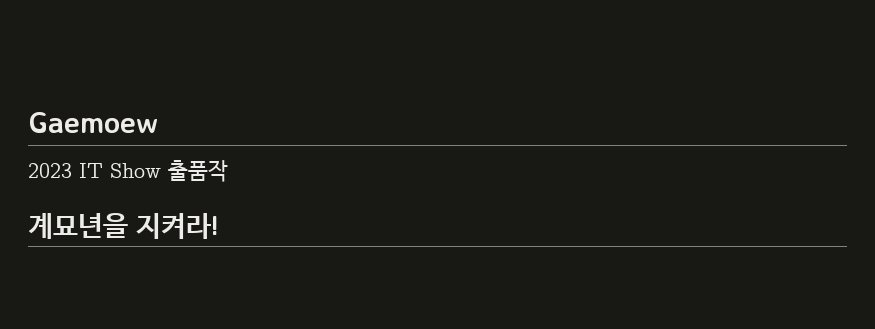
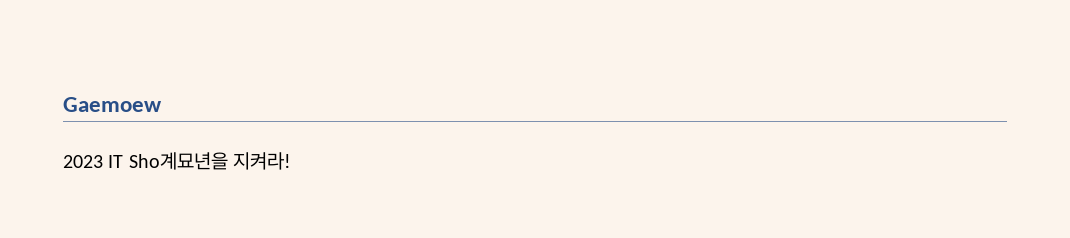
- 2023 IT Show 출품작
- 계묘년을 지켜라!
+ 2023 IT Sho계묘년을 지켜라!

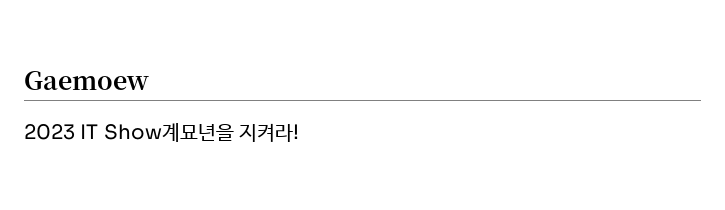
- 2023 IT Sho계묘년을 지켜라!
+ 2023 IT Show계묘년을 지켜라!

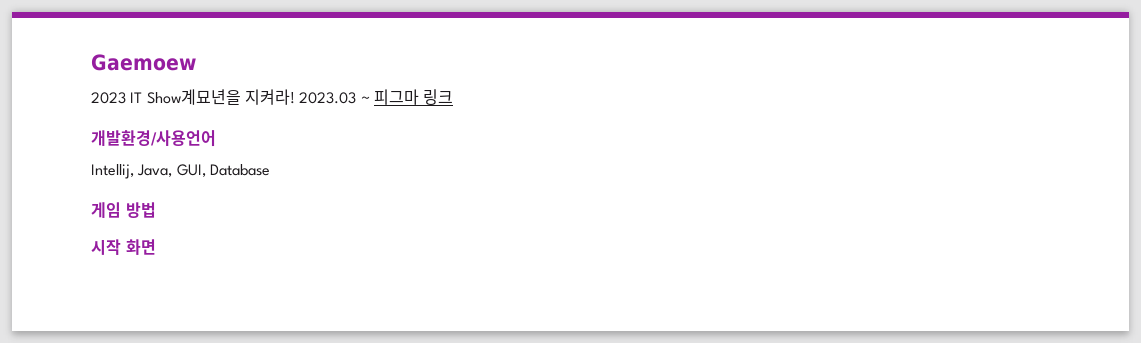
+ 2023.03 ~ 피그마 링크
+ 개발환경/사용언어
+ Intellij, Java, GUI, Database
+ 게임 방법
+ 시작 화면

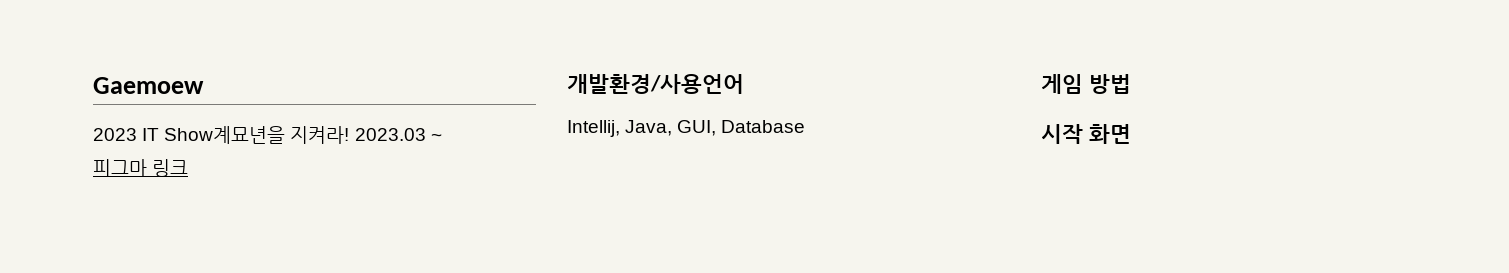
- 2023.03 ~ 피그마 링크
+ 2023.03 ~
+ 피그마 링크

